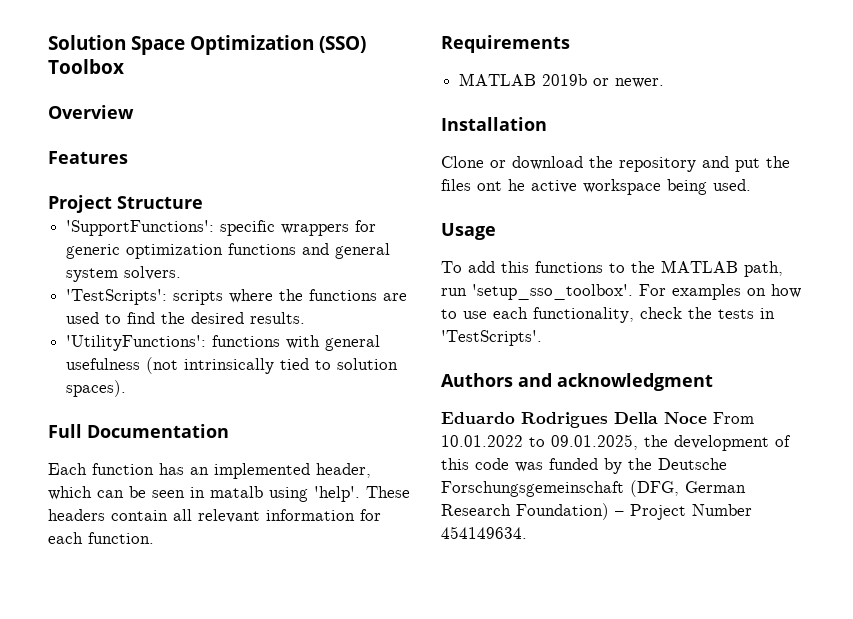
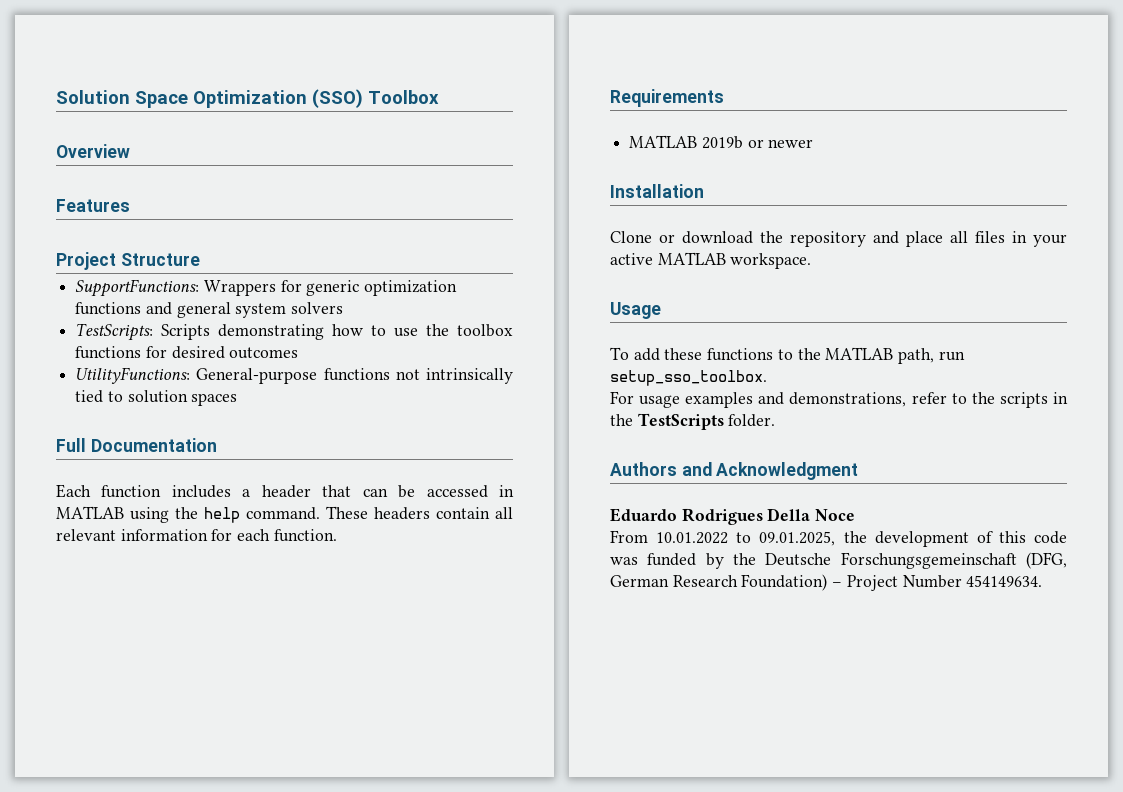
- 'SupportFunctions': specific wrappers for generic optimization functions and general system solvers.
- 'TestScripts': scripts where the functions are used to find the desired results.
- 'UtilityFunctions': functions with general usefulness (not intrinsically tied to solution spaces).
+ SupportFunctions: Wrappers for generic optimization functions and general system solvers
+ TestScripts: Scripts demonstrating how to use the toolbox functions for desired outcomes
+ UtilityFunctions: General-purpose functions not intrinsically tied to solution spaces
- Each function has an implemented header, which can be seen in matalb using 'help'.
+ Each function includes a header that can be accessed in MATLAB using the help command.
- MATLAB 2019b or newer.
+ MATLAB 2019b or newer
- Clone or download the repository and put the files ont he active workspace being used.
+ Clone or download the repository and place all files in your active MATLAB workspace.
- To add this functions to the MATLAB path, run 'setup_sso_toolbox'. For examples on how to use each functionality, check the tests in 'TestScripts'.
+ To add these functions to the MATLAB path, run setup_sso_toolbox.
+ For usage examples and demonstrations, refer to the scripts in the TestScripts folder.
- Authors and acknowledgment
+ Authors and Acknowledgment
- Eduardo Rodrigues Della Noce From 10.01.2022 to 09.01.2025, the development of this code was funded by the Deutsche Forschungsgemeinschaft (DFG, German Research Foundation) – Project Number 454149634.
+ Eduardo Rodrigues Della Noce
+ From 10.01.2022 to 09.01.2025, the development of this code was funded by the Deutsche Forschungsgemeinschaft (DFG, German Research Foundation) – Project Number 454149634.

